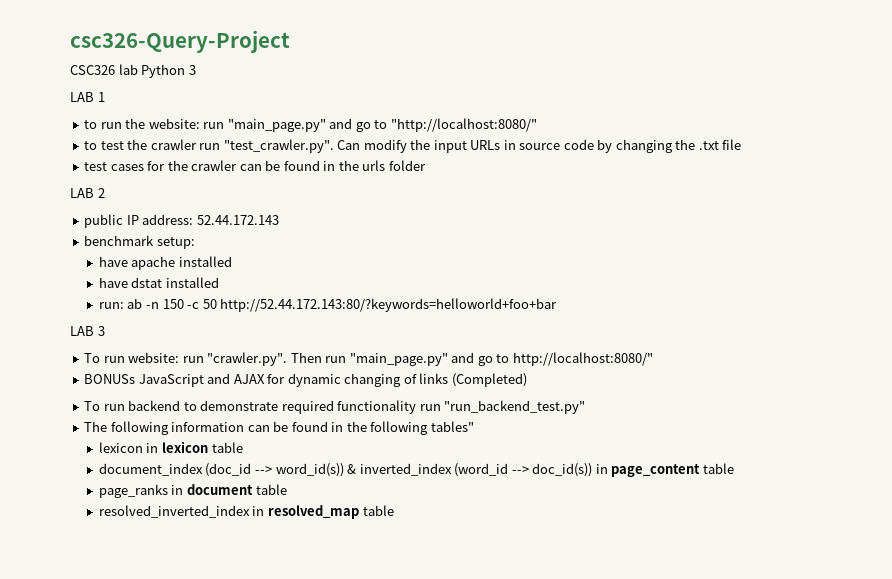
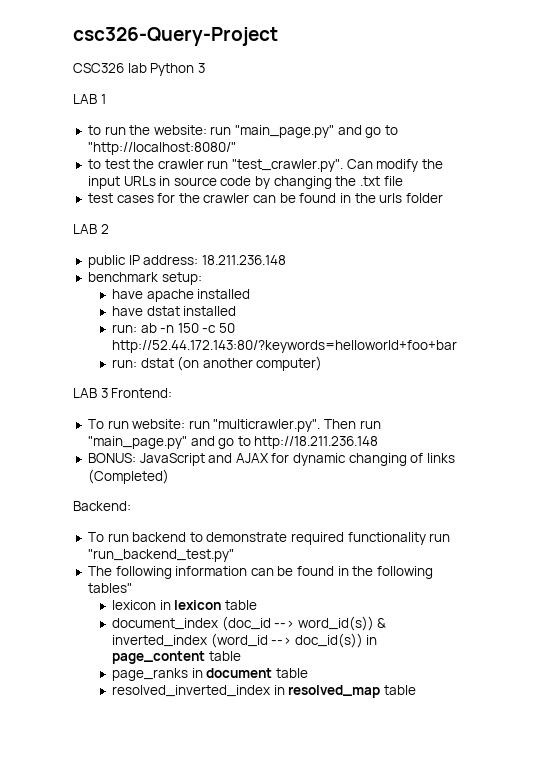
- public IP address: 52.44.172.143
+ public IP address: 18.211.236.148
+ run: dstat (on another computer)
- LAB 3
+ LAB 3 Frontend:
- To run website: run "crawler.py". Then run "main_page.py" and go to http://localhost:8080/"
- BONUSs JavaScript and AJAX for dynamic changing of links (Completed)
+ To run website: run "multicrawler.py". Then run "main_page.py" and go to http://18.211.236.148
+ BONUS: JavaScript and AJAX for dynamic changing of links (Completed)
+ Backend:

